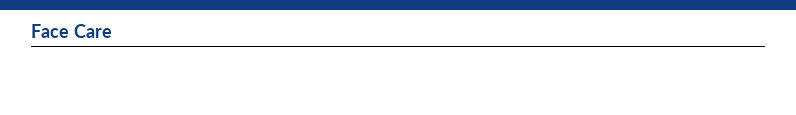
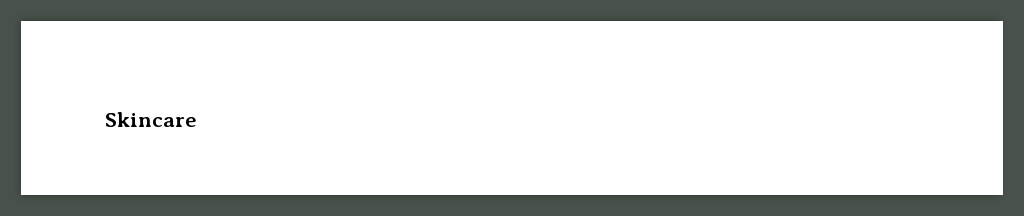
- Face Care
+ Skincare

